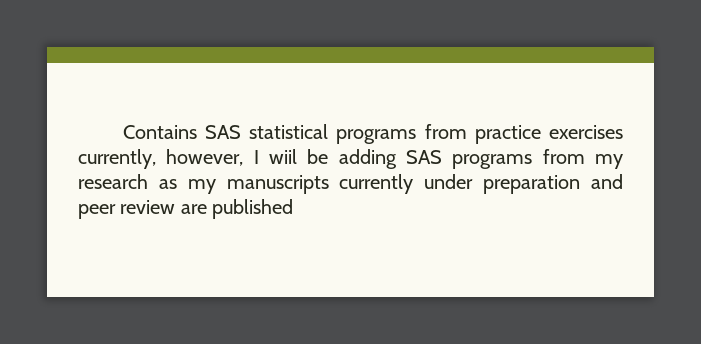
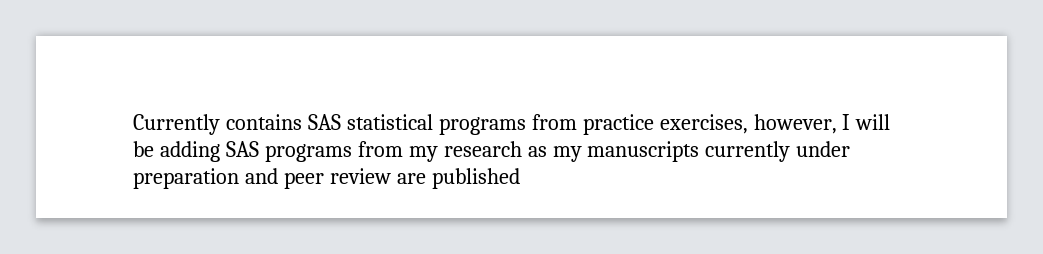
- Contains SAS statistical programs from practice exercises currently, however, I wiil be adding SAS programs from my research as my manuscripts currently under preparation and peer review are published
+ Currently contains SAS statistical programs from practice exercises, however, I will be adding SAS programs from my research as my manuscripts currently under preparation and peer review are published

